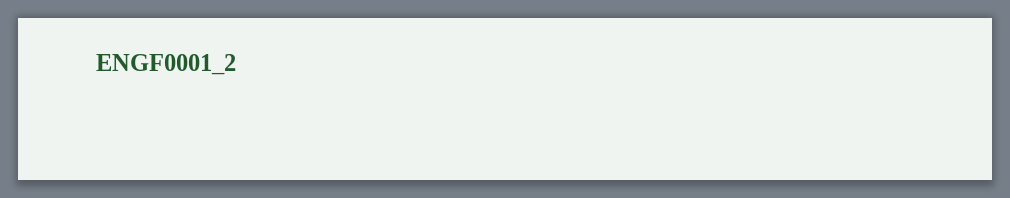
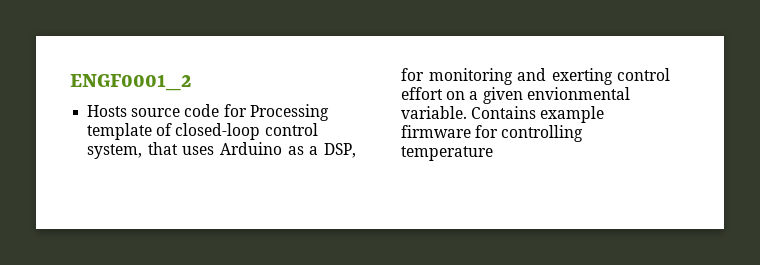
+ Hosts source code for Processing template of closed-loop control system, that uses Arduino as a DSP, for monitoring and exerting control effort on a given envionmental variable. Contains example firmware for controlling temperature

